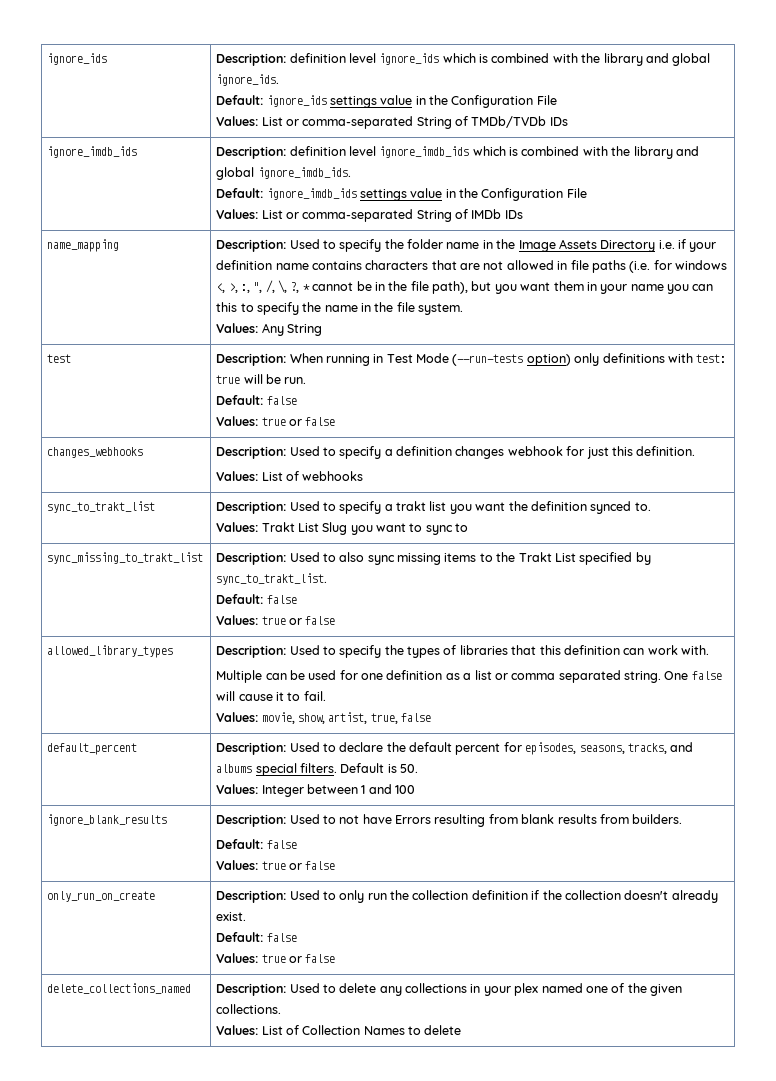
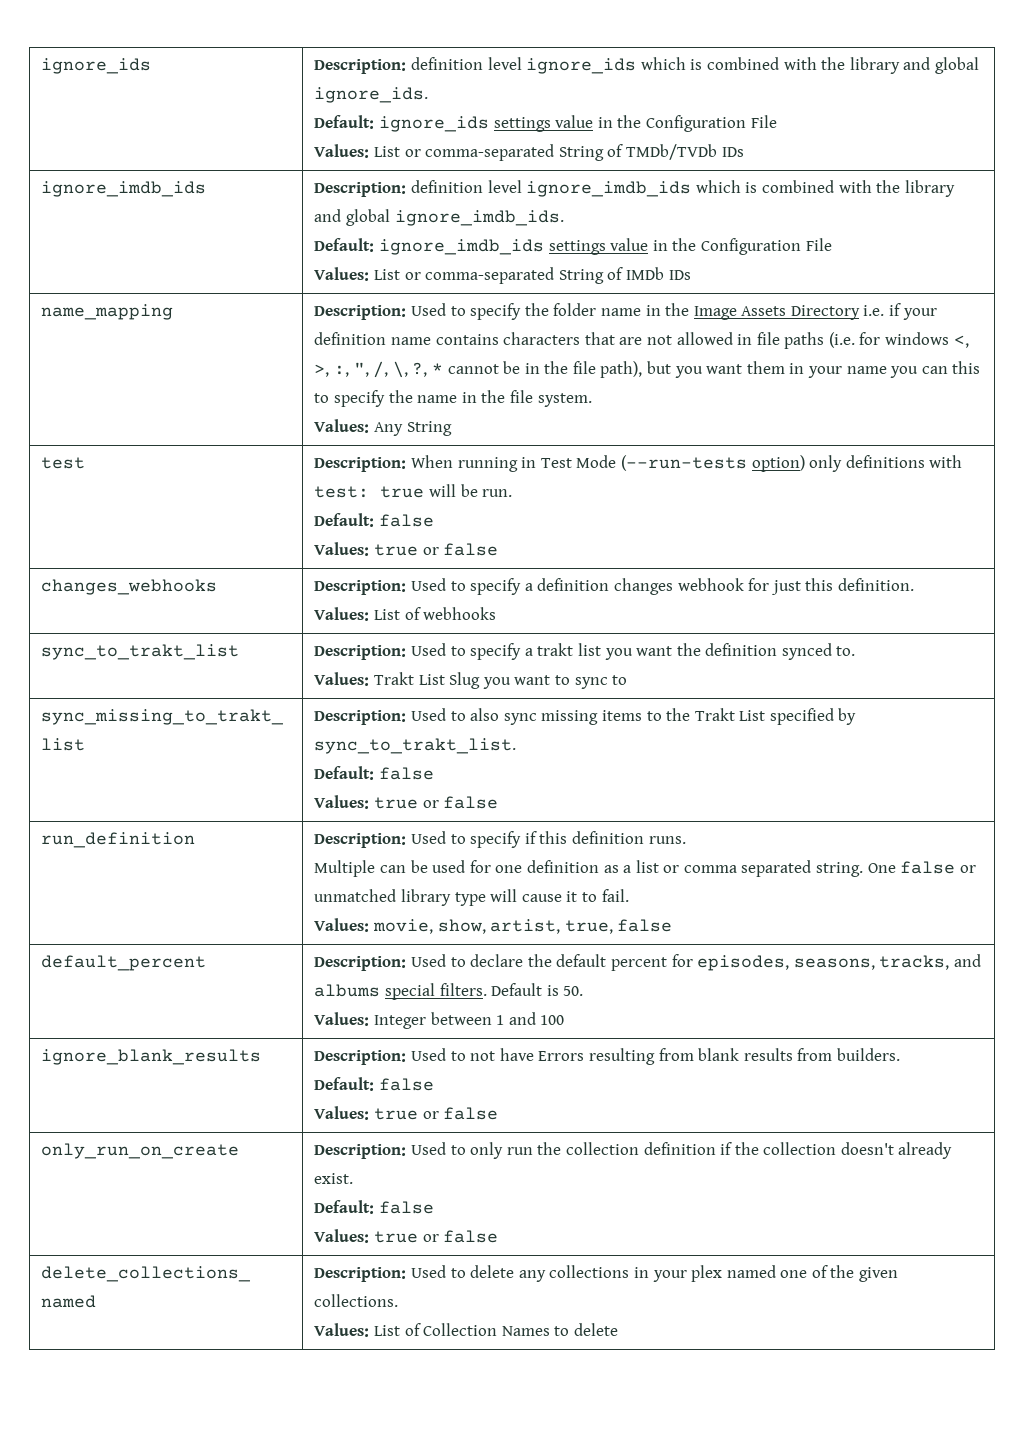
- allowed_library_types | Description: Used to specify the types of libraries that this definition can work with.
+ run_definition | Description: Used to specify if this definition runs.
- One false will cause it to fail.
+ One false or unmatched library type will cause it to fail.

